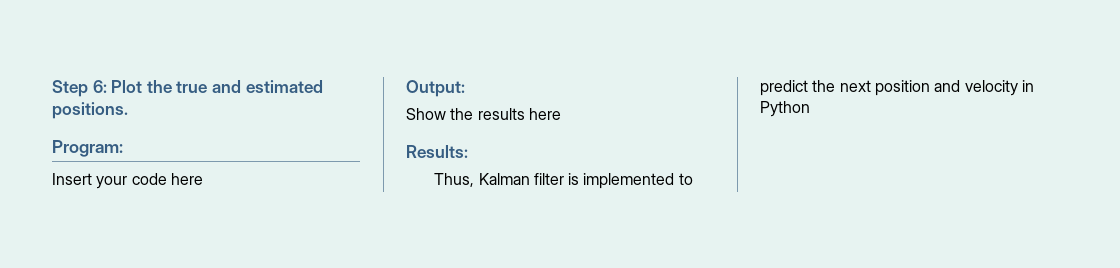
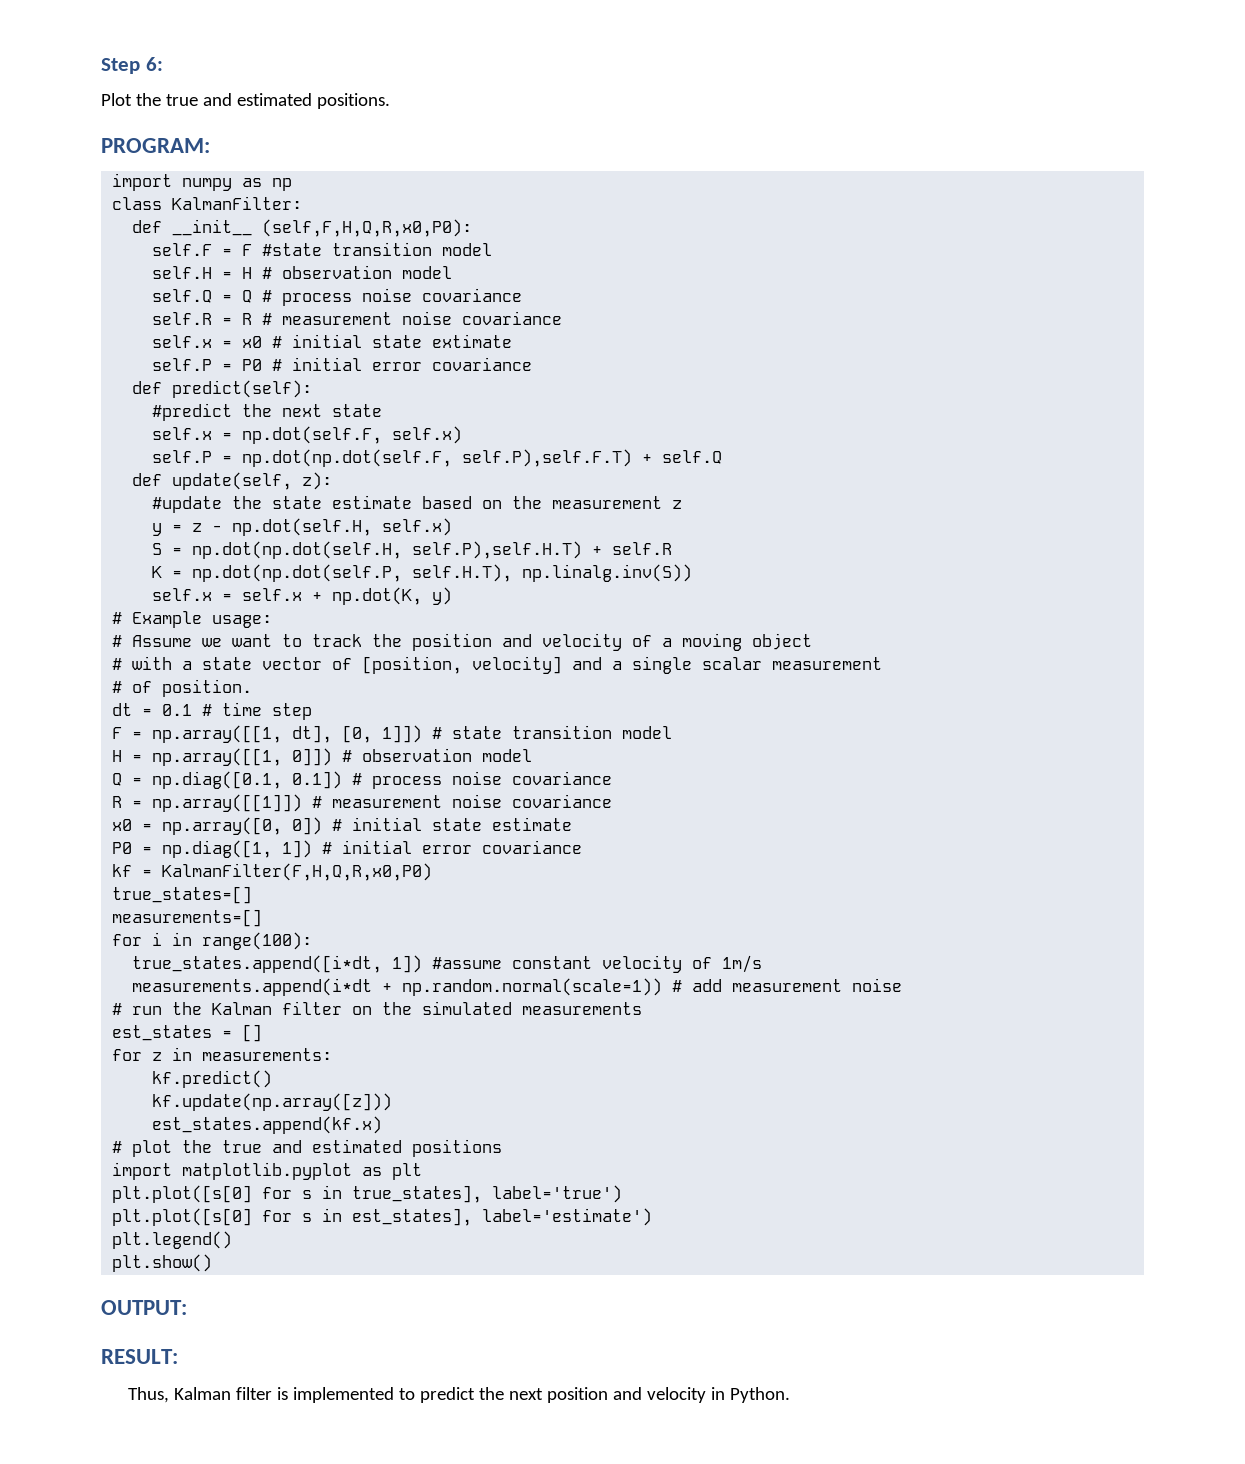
- Step 6: Plot the true and estimated positions.
+ Step 6:
+ Plot the true and estimated positions.
- Program:
- Insert your code here
- Output:
- Show the results here
- Results:
+ PROGRAM:
+ import numpy as np
+ class KalmanFilter:
+ def __init__ (self,F,H,Q,R,x0,P0):
+ self.F = F #state transition model
+ self.H = H # observation model
+ self.Q = Q # process noise covariance
+ self.R = R # measurement noise covariance
+ self.x = x0 # initial state extimate
+ self.P = P0 # initial error covariance
+ def predict(self):
+ #predict the next state
+ self.x = np.dot(self.F, self.x)
+ self.P = np.dot(np.dot(self.F, self.P),self.F.T) + self.Q
+ def update(self, z):
+ #update the state estimate based on the measurement z
+ y = z - np.dot(self.H, self.x)
+ S = np.dot(np.dot(self.H, self.P),self.H.T) + self.R
+ K = np.dot(np.dot(self.P, self.H.T), np.linalg.inv(S))
+ self.x = self.x + np.dot(K, y)
+ # Example usage:
+ # Assume we want to track the position and velocity of a moving object
+ # with a state vector of [position, velocity] and a single scalar measurement
+ # of position.
+ dt = 0.1 # time step
+ F = np.array([[1, dt], [0, 1]]) # state transition model
+ H = np.array([[1, 0]]) # observation model
+ Q = np.diag([0.1, 0.1]) # process noise covariance
+ R = np.array([[1]]) # measurement noise covariance
+ x0 = np.array([0, 0]) # initial state estimate
+ P0 = np.diag([1, 1]) # initial error covariance
+ kf = KalmanFilter(F,H,Q,R,x0,P0)
+ true_states=[]
+ measurements=[]
+ for i in range(100):
+ true_states.append([i*dt, 1]) #assume constant velocity of 1m/s
+ measurements.append(i*dt + np.random.normal(scale=1)) # add measurement noise
+ # run the Kalman filter on the simulated measurements
+ est_states = []
+ for z in measurements:
+ kf.predict()
+ kf.update(np.array([z]))
+ est_states.append(kf.x)
+ # plot the true and estimated positions
+ import matplotlib.pyplot as plt
+ plt.plot([s[0] for s in true_states], label='true')
+ plt.plot([s[0] for s in est_states], label='estimate')
+ plt.legend()
+ plt.show()
+ OUTPUT:
+ RESULT:
- Thus, Kalman filter is implemented to predict the next position and velocity in Python
+ Thus, Kalman filter is implemented to predict the next position and velocity in Python.

